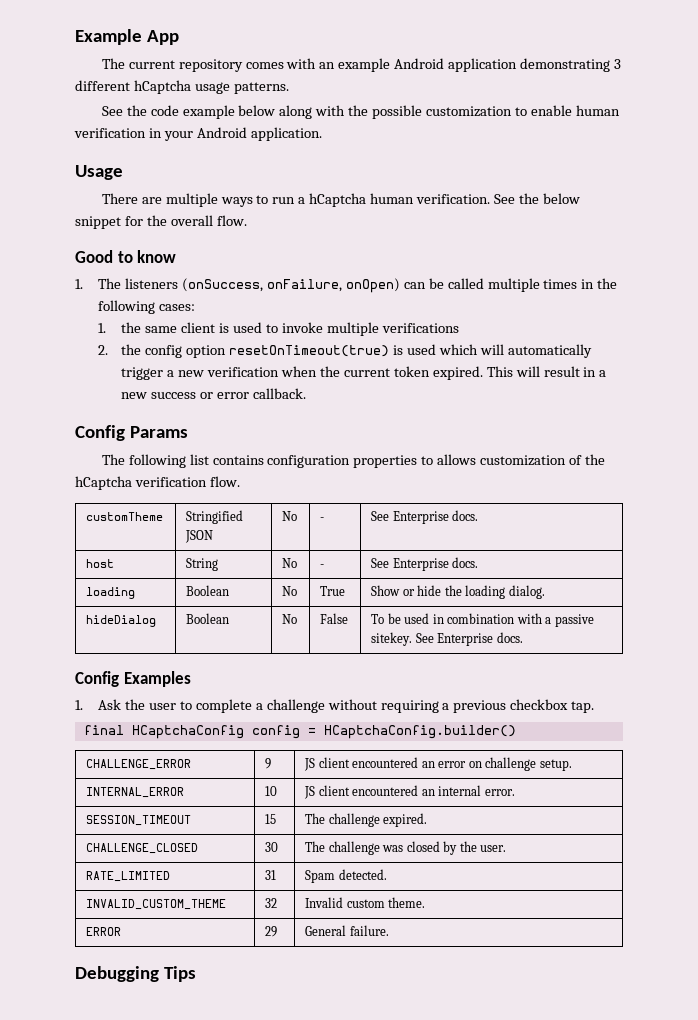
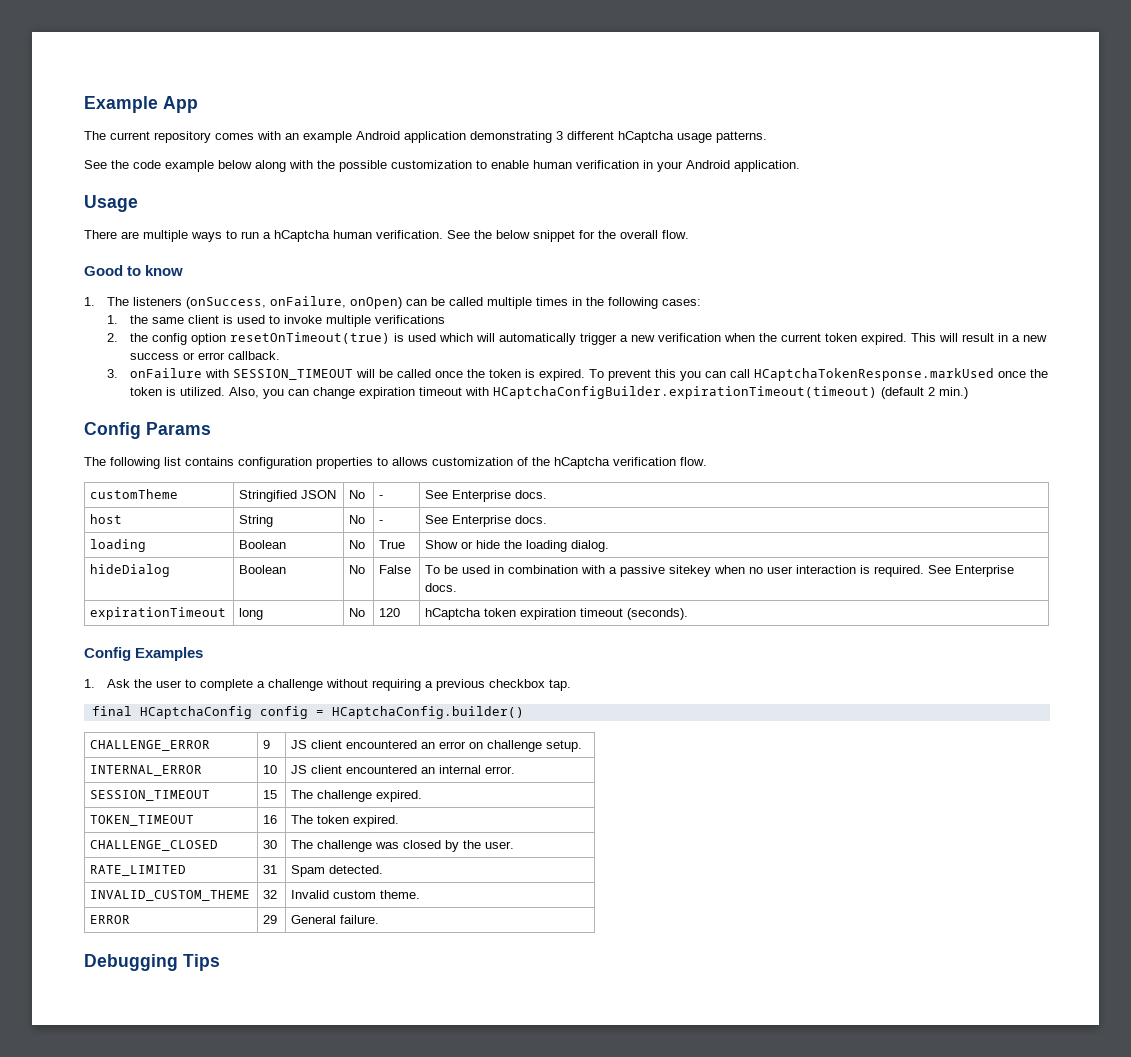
+ 3. onFailure with SESSION_TIMEOUT will be called once the token is expired. To prevent this you can call HCaptchaTokenResponse.markUsed once the token is utilized. Also, you can change expiration timeout with HCaptchaConfigBuilder.expirationTimeout(timeout) (default 2 min.)
- hideDialog | Boolean | No | False | To be used in combination with a passive sitekey. See Enterprise docs.
+ hideDialog | Boolean | No | False | To be used in combination with a passive sitekey when no user interaction is required. See Enterprise docs.
+ expirationTimeout | long | No | 120 | hCaptcha token expiration timeout (seconds).
+ TOKEN_TIMEOUT | 16 | The token expired.

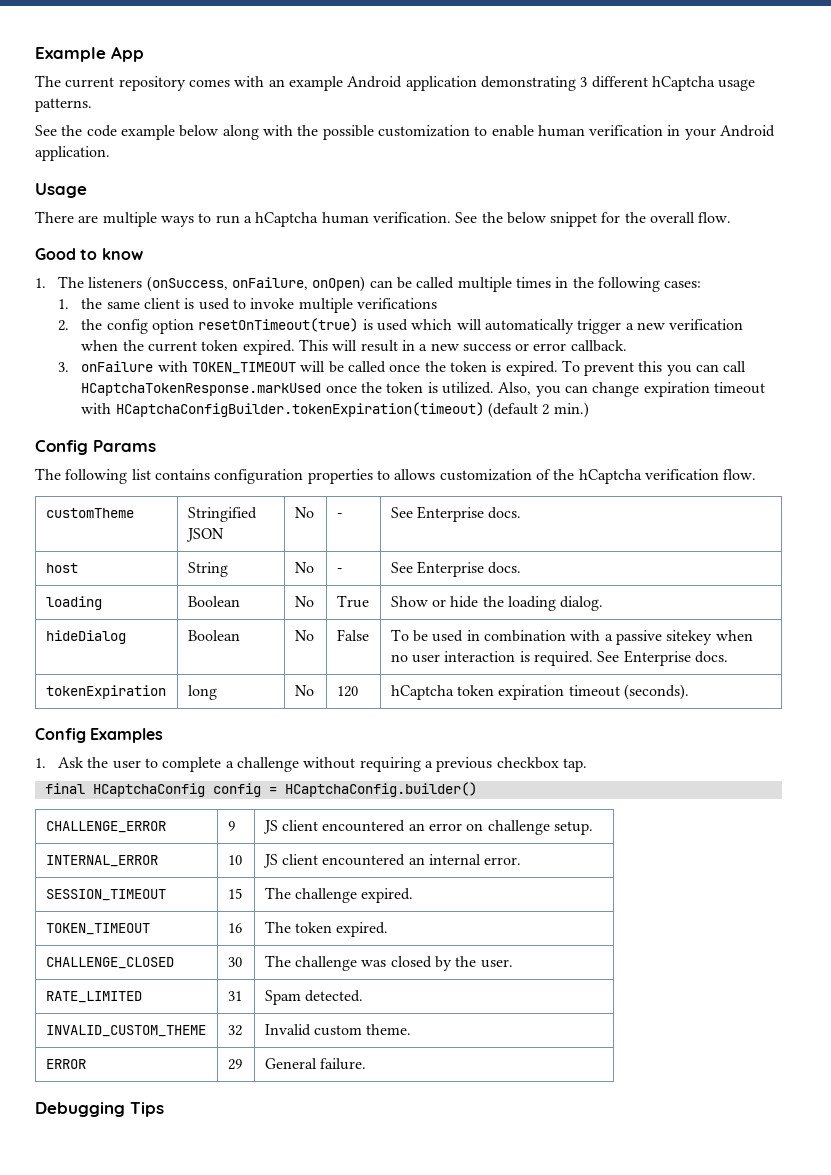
- 3. onFailure with SESSION_TIMEOUT will be called once the token is expired.
+ 3. onFailure with TOKEN_TIMEOUT will be called once the token is expired.
- Also, you can change expiration timeout with HCaptchaConfigBuilder.expirationTimeout(timeout) (default 2 min.)
+ Also, you can change expiration timeout with HCaptchaConfigBuilder.tokenExpiration(timeout) (default 2 min.)
- expirationTimeout | long | No | 120 | hCaptcha token expiration timeout (seconds).
+ tokenExpiration | long | No | 120 | hCaptcha token expiration timeout (seconds).

